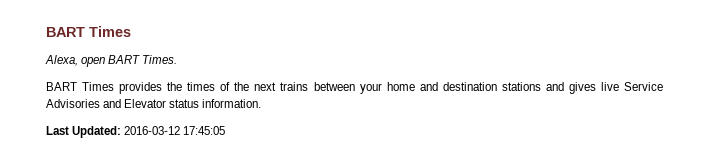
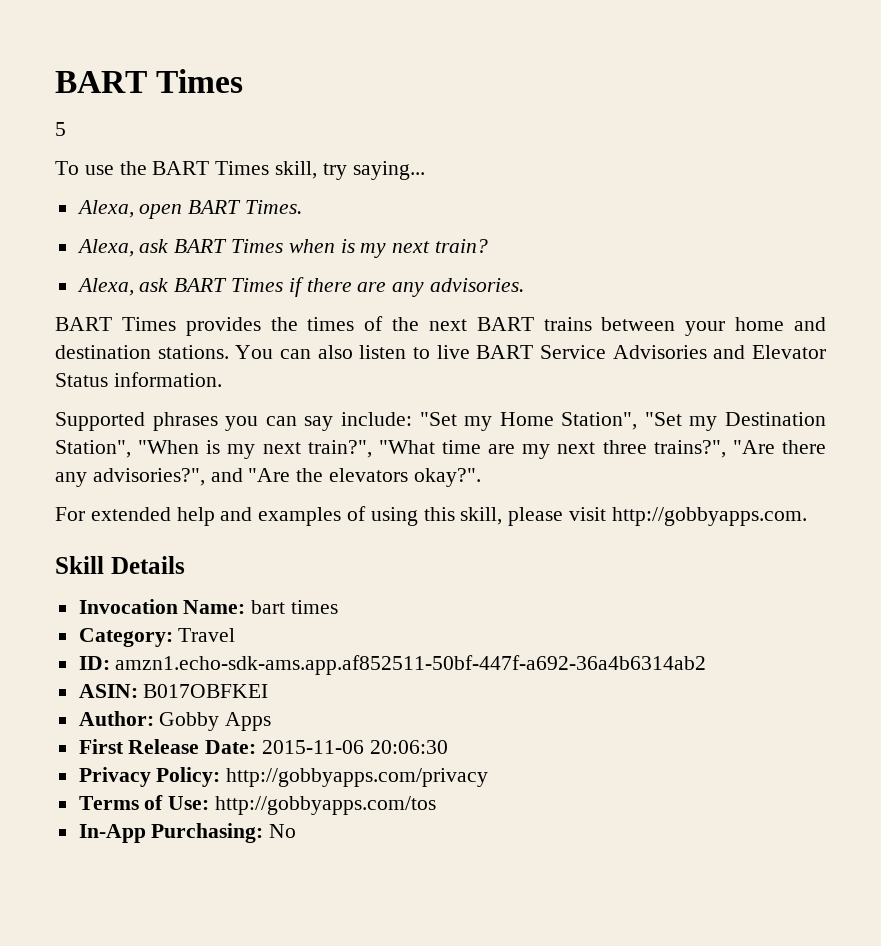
+ 5
+ To use the BART Times skill, try saying...
  Alexa, open BART Times.
+ Alexa, ask BART Times when is my next train?
+ Alexa, ask BART Times if there are any advisories.
- BART Times provides the times of the next trains between your home and destination stations and gives live Service Advisories and Elevator status information.
+ BART Times provides the times of the next BART trains between your home and destination stations. You can also listen to live BART Service Advisories and Elevator Status information.
- Last Updated: 2016-03-12 17:45:05
+ Supported phrases you can say include: "Set my Home Station", "Set my Destination Station", "When is my next train?", "What time are my next three trains?", "Are there any advisories?", and "Are the elevators okay?".
+ For extended help and examples of using this skill, please visit http://gobbyapps.com.
+ Skill Details
+ Invocation Name: bart times
+ Category: Travel
+ ID: amzn1.echo-sdk-ams.app.af852511-50bf-447f-a692-36a4b6314ab2
+ ASIN: B017OBFKEI
+ Author: Gobby Apps
+ First Release Date: 2015-11-06 20:06:30
+ Privacy Policy: http://gobbyapps.com/privacy
+ Terms of Use: http://gobbyapps.com/tos
+ In-App Purchasing: No

